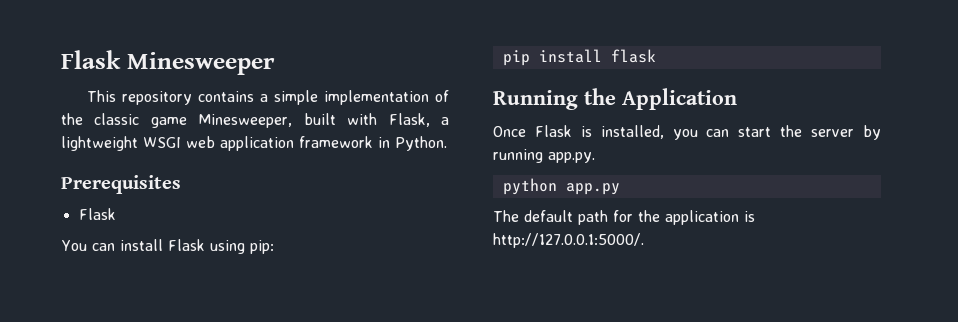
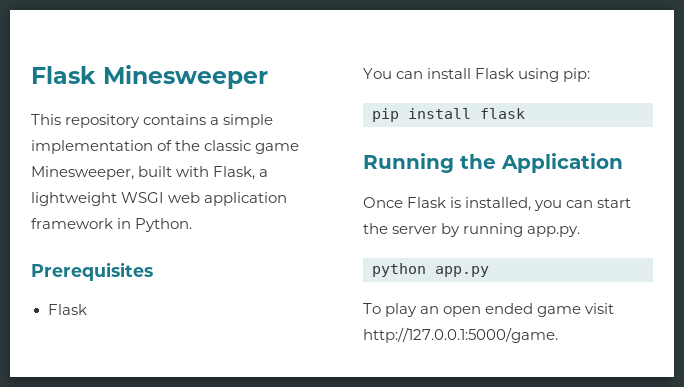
- The default path for the application is http://127.0.0.1:5000/.
+ To play an open ended game visit http://127.0.0.1:5000/game.

